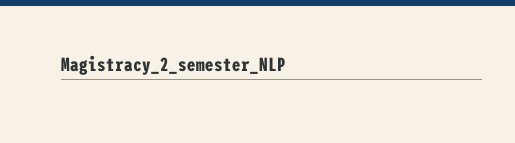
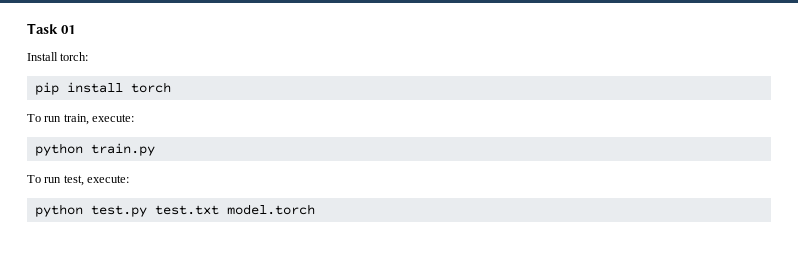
- Magistracy_2_semester_NLP
+ Task 01
+ Install torch:
+ pip install torch
+ To run train, execute:
+ python train.py
+ To run test, execute:
+ python test.py test.txt model.torch

